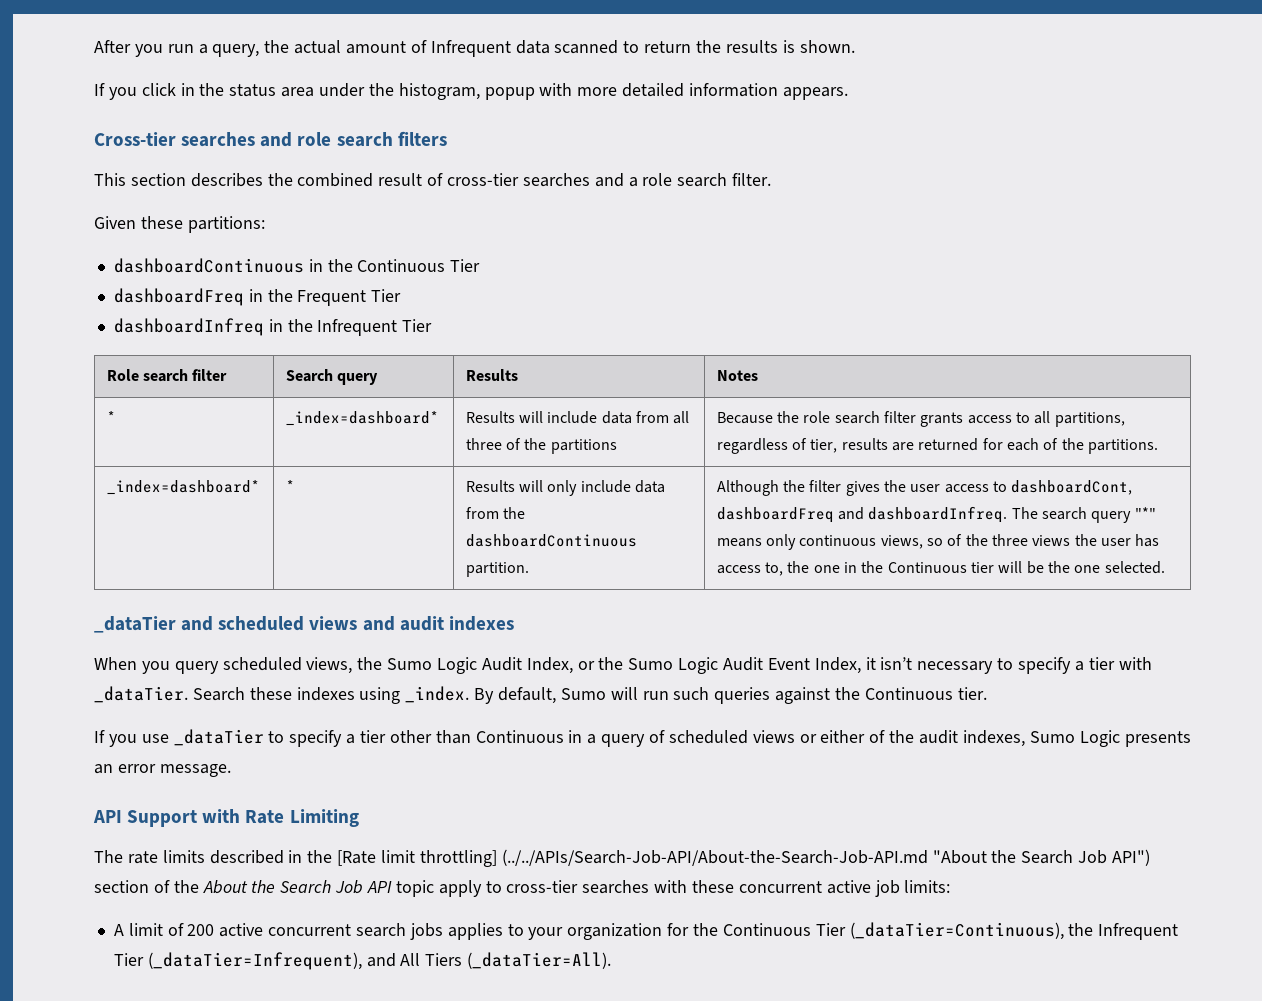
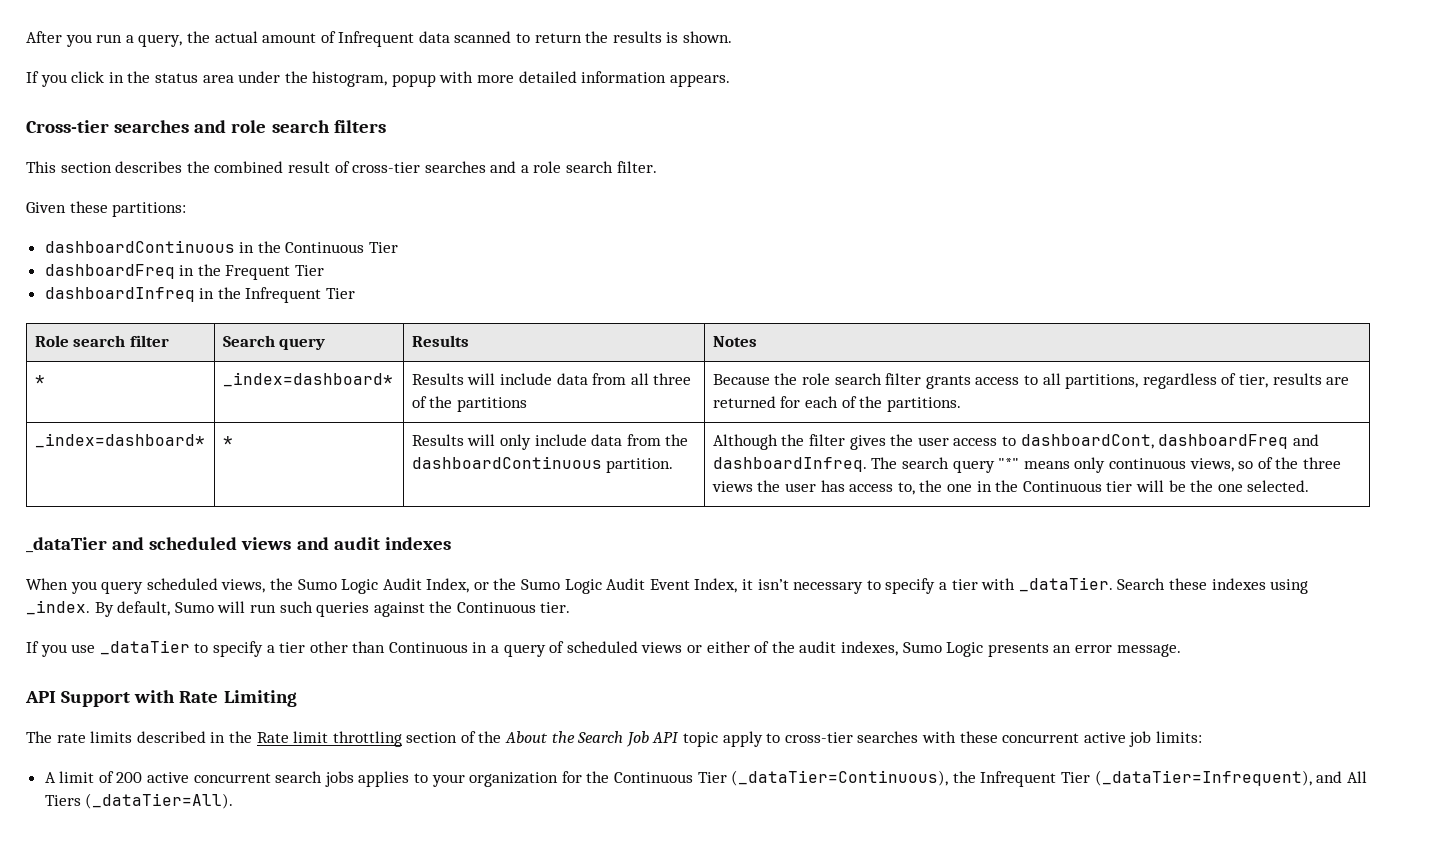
- The rate limits described in the [Rate limit throttling] (../../APIs/Search-Job-API/About-the-Search-Job-API.md "About the Search Job API") section of the About the Search Job API topic apply to cross-tier searches with these concurrent active job limits:
+ The rate limits described in the Rate limit throttling section of the About the Search Job API topic apply to cross-tier searches with these concurrent active job limits:

